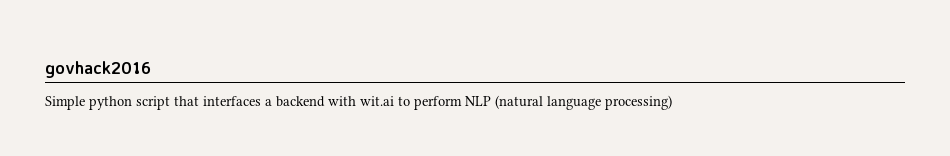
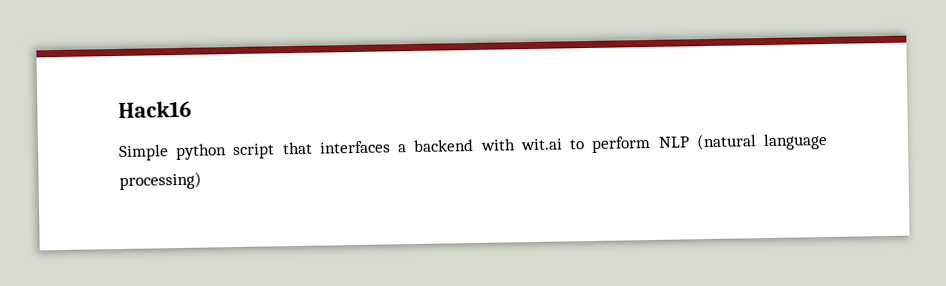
- govhack2016
+ Hack16

